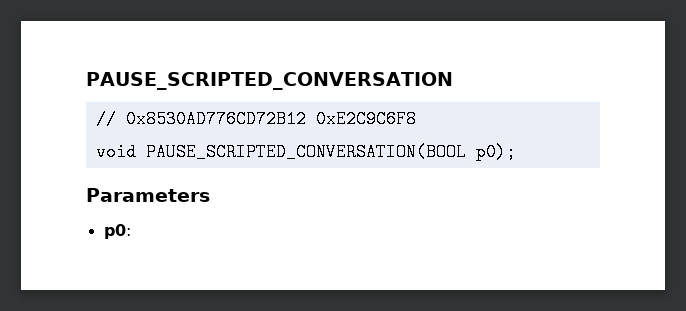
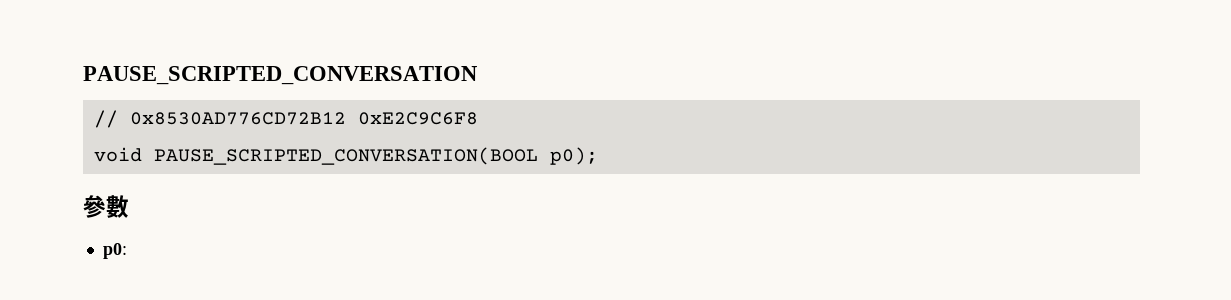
- Parameters
+ 參數

